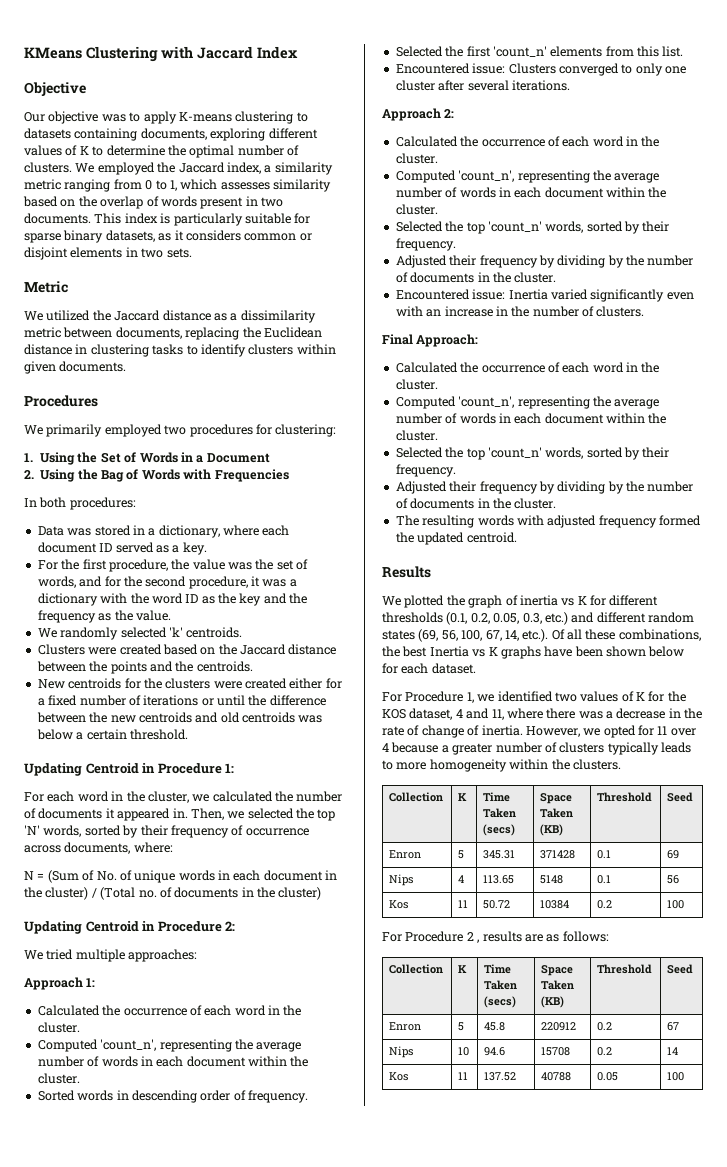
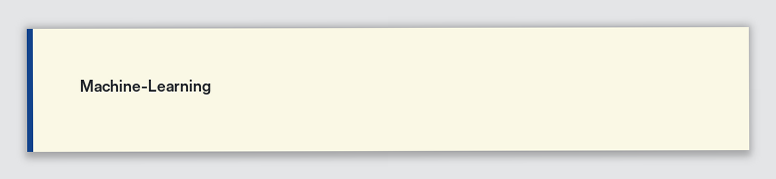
- KMeans Clustering with Jaccard Index
- Objective
- Our objective was to apply K-means clustering to datasets containing documents, exploring different values of K to determine the optimal number of clusters. We employed the Jaccard index, a similarity metric ranging from 0 to 1, which assesses similarity based on the overlap of words present in two documents. This index is particularly suitable for sparse binary datasets, as it considers common or disjoint elements in two sets.
- Metric
- We utilized the Jaccard distance as a dissimilarity metric between documents, replacing the Euclidean distance in clustering tasks to identify clusters within given documents.
- Procedures
- We primarily employed two procedures for clustering:
- 1. Using the Set of Words in a Document
- 2. Using the Bag of Words with Frequencies
- In both procedures:
- Data was stored in a dictionary, where each document ID served as a key.
- For the first procedure, the value was the set of words, and for the second procedure, it was a dictionary with the word ID as the key and the frequency as the value.
- We randomly selected 'k' centroids.
- Clusters were created based on the Jaccard distance between the points and the centroids.
- New centroids for the clusters were created either for a fixed number of iterations or until the difference between the new centroids and old centroids was below a certain threshold.
- Updating Centroid in Procedure 1:
- For each word in the cluster, we calculated the number of documents it appeared in. Then, we selected the top 'N' words, sorted by their frequency of occurrence across documents, where:
- N = (Sum of No. of unique words in each document in the cluster) / (Total no. of documents in the cluster)
- Updating Centroid in Procedure 2:
- We tried multiple approaches:
- Approach 1:
- Calculated the occurrence of each word in the cluster.
- Computed 'count_n', representing the average number of words in each document within the cluster.
- Sorted words in descending order of frequency.
- Selected the first 'count_n' elements from this list.
- Encountered issue: Clusters converged to only one cluster after several iterations.
- Approach 2:
- Calculated the occurrence of each word in the cluster.
- Computed 'count_n', representing the average number of words in each document within the cluster.
- Selected the top 'count_n' words, sorted by their frequency.
- Adjusted their frequency by dividing by the number of documents in the cluster.
- Encountered issue: Inertia varied significantly even with an increase in the number of clusters.
- Final Approach:
- Calculated the occurrence of each word in the cluster.
- Computed 'count_n', representing the average number of words in each document within the cluster.
- Selected the top 'count_n' words, sorted by their frequency.
- Adjusted their frequency by dividing by the number of documents in the cluster.
- The resulting words with adjusted frequency formed the updated centroid.
- Results
- We plotted the graph of inertia vs K for different thresholds (0.1, 0.2, 0.05, 0.3, etc.) and different random states (69, 56, 100, 67, 14, etc.). Of all these combinations, the best Inertia vs K graphs have been shown below for each dataset.
- For Procedure 1, we identified two values of K for the KOS dataset, 4 and 11, where there was a decrease in the rate of change of inertia. However, we opted for 11 over 4 because a greater number of clusters typically leads to more homogeneity within the clusters.
- Collection | K | Time Taken (secs) | Space Taken (KB) | Threshold | Seed
- Enron | 5 | 345.31 | 371428 | 0.1 | 69
- Nips | 4 | 113.65 | 5148 | 0.1 | 56
- Kos | 11 | 50.72 | 10384 | 0.2 | 100
- For Procedure 2 , results are as follows:
- Collection | K | Time Taken (secs) | Space Taken (KB) | Threshold | Seed
- Enron | 5 | 45.8 | 220912 | 0.2 | 67
- Nips | 10 | 94.6 | 15708 | 0.2 | 14
- Kos | 11 | 137.52 | 40788 | 0.05 | 100
+ Machine-Learning

